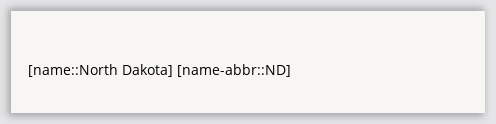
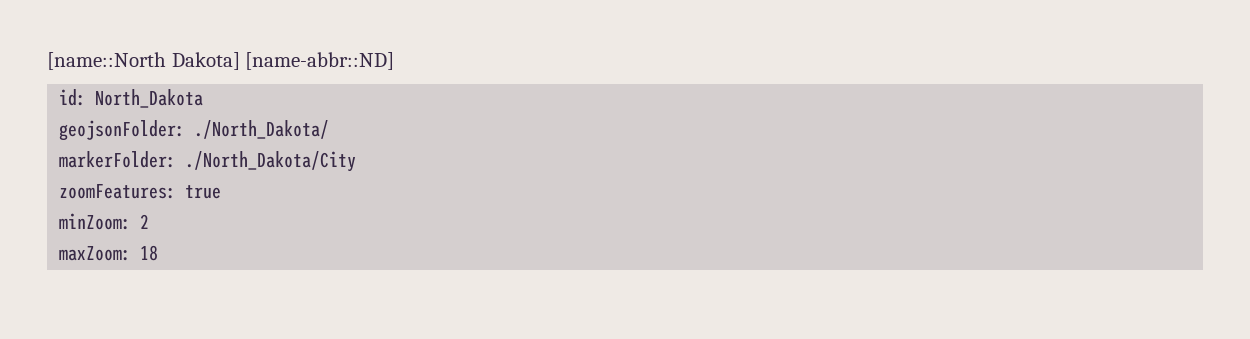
+ id: North_Dakota
+ geojsonFolder: ./North_Dakota/
+ markerFolder: ./North_Dakota/City
+ zoomFeatures: true
+ minZoom: 2
+ maxZoom: 18

